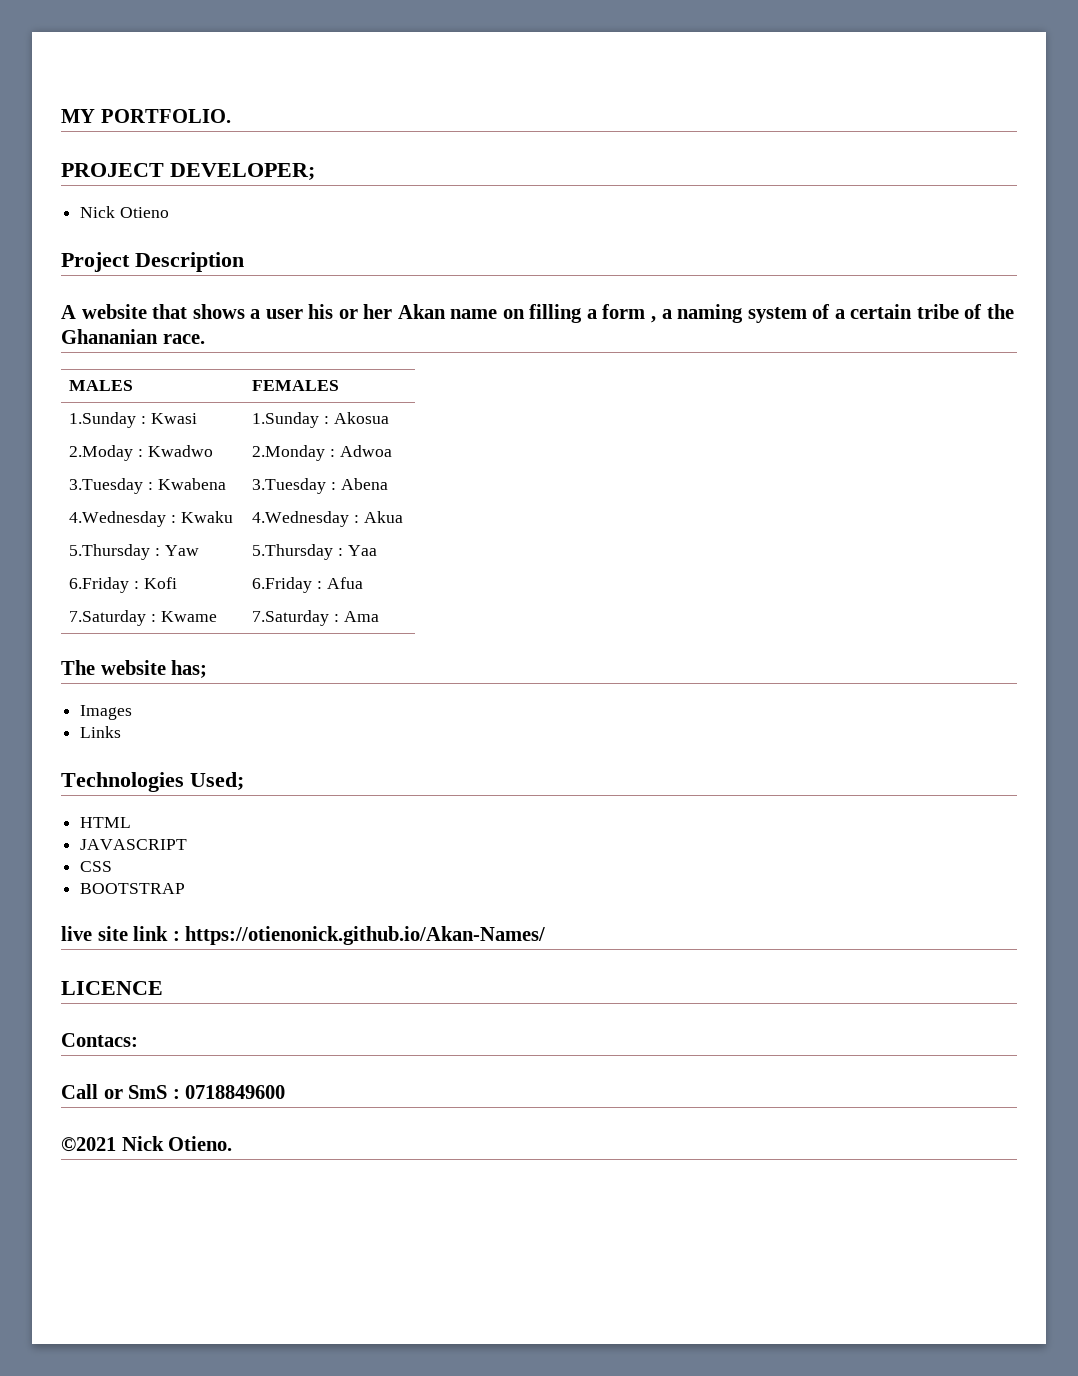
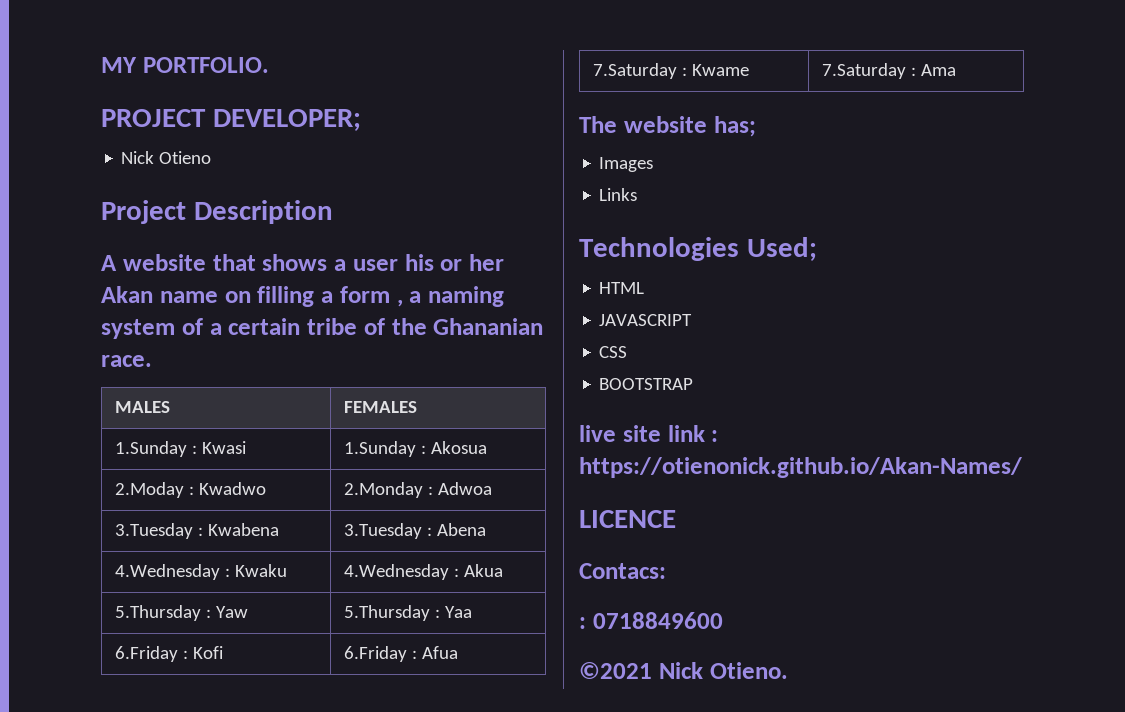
- Call or SmS : 0718849600
+ : 0718849600

